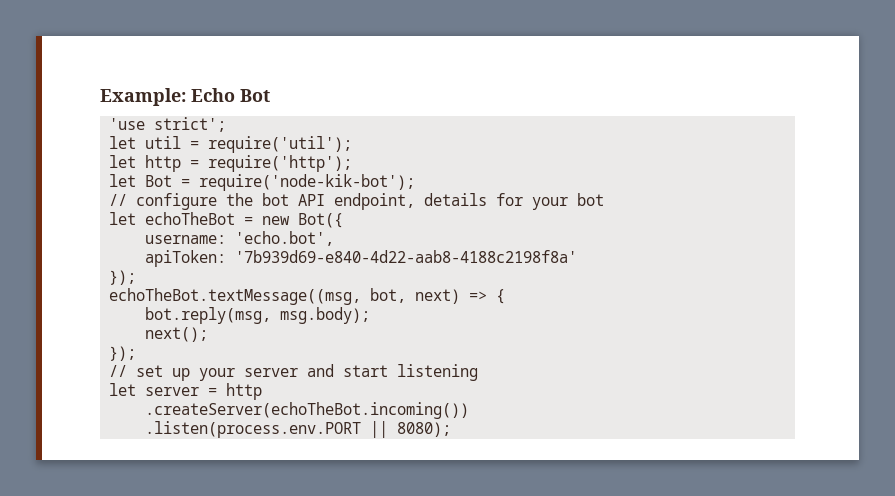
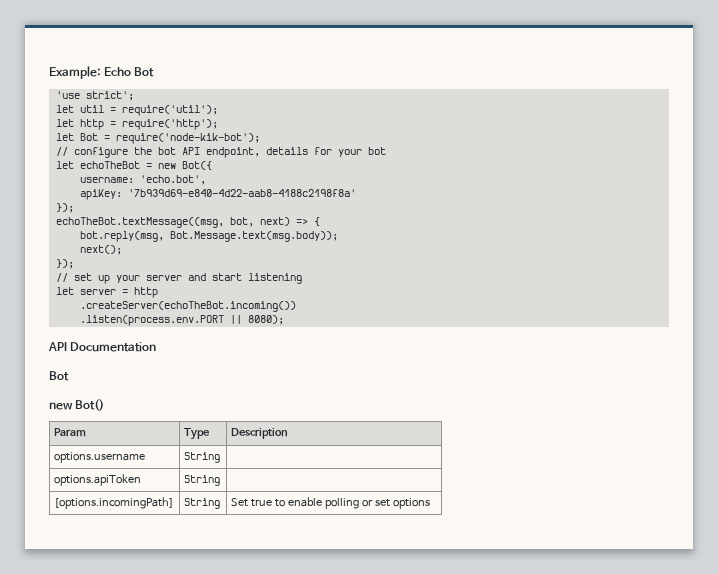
- apiToken: '7b939d69-e840-4d22-aab8-4188c2198f8a'
+ apiKey: '7b939d69-e840-4d22-aab8-4188c2198f8a'
- bot.reply(msg, msg.body);
+ bot.reply(msg, Bot.Message.text(msg.body));
+ API Documentation
+ Bot
+ new Bot()
+ Param | Type | Description
+ options.username | String |
+ options.apiToken | String |
+ [options.incomingPath] | String | Set true to enable polling or set options

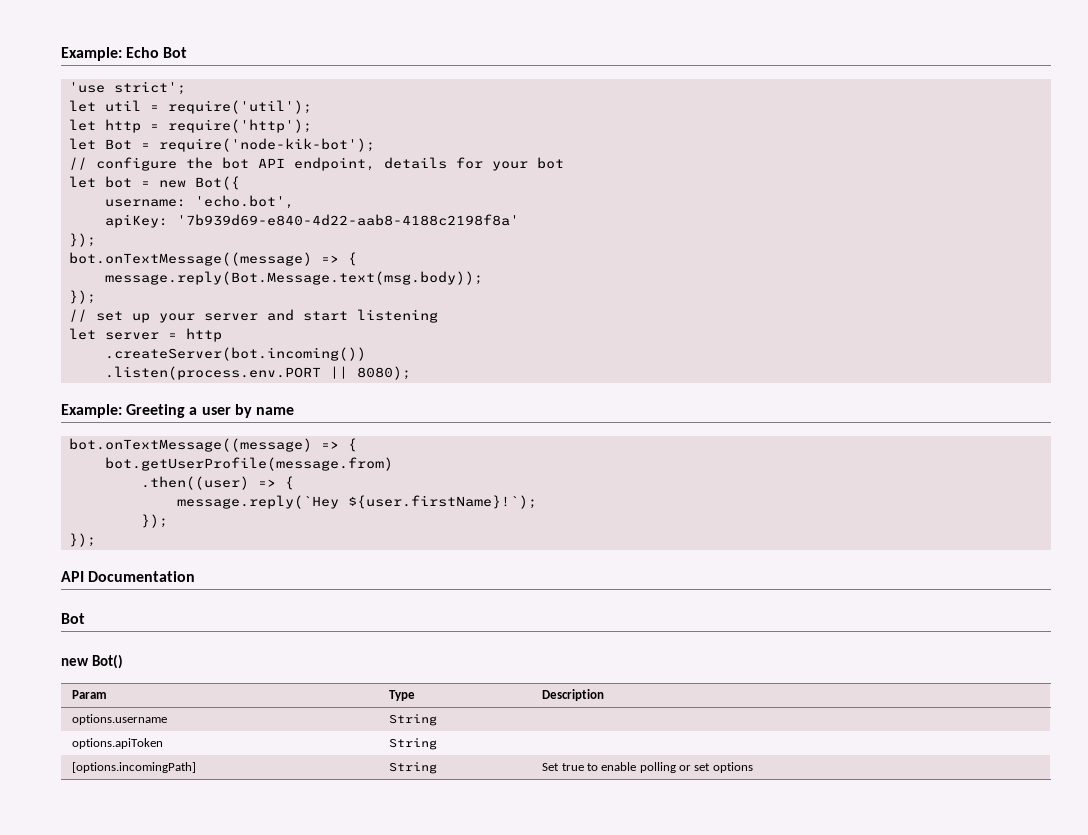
- let echoTheBot = new Bot({
+ let bot = new Bot({
  apiKey: '7b939d69-e840-4d22-aab8-4188c2198f8a'
  });
- echoTheBot.textMessage((msg, bot, next) => {
- bot.reply(msg, Bot.Message.text(msg.body));
- next();
+ bot.onTextMessage((message) => {
+ message.reply(Bot.Message.text(msg.body));
- .createServer(echoTheBot.incoming())
+ .createServer(bot.incoming())
+ Example: Greeting a user by name
+ bot.onTextMessage((message) => {
+ bot.getUserProfile(message.from)
+ .then((user) => {
+ message.reply(`Hey ${user.firstName}!`);
+ });
+ });

